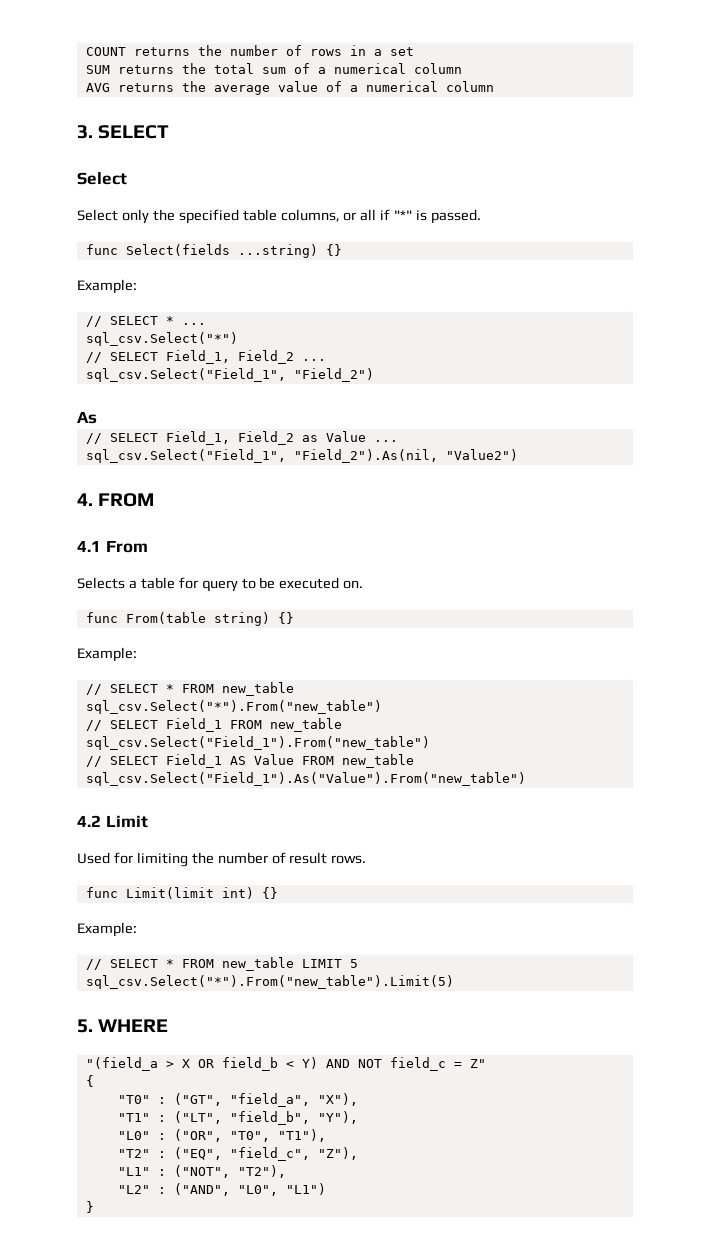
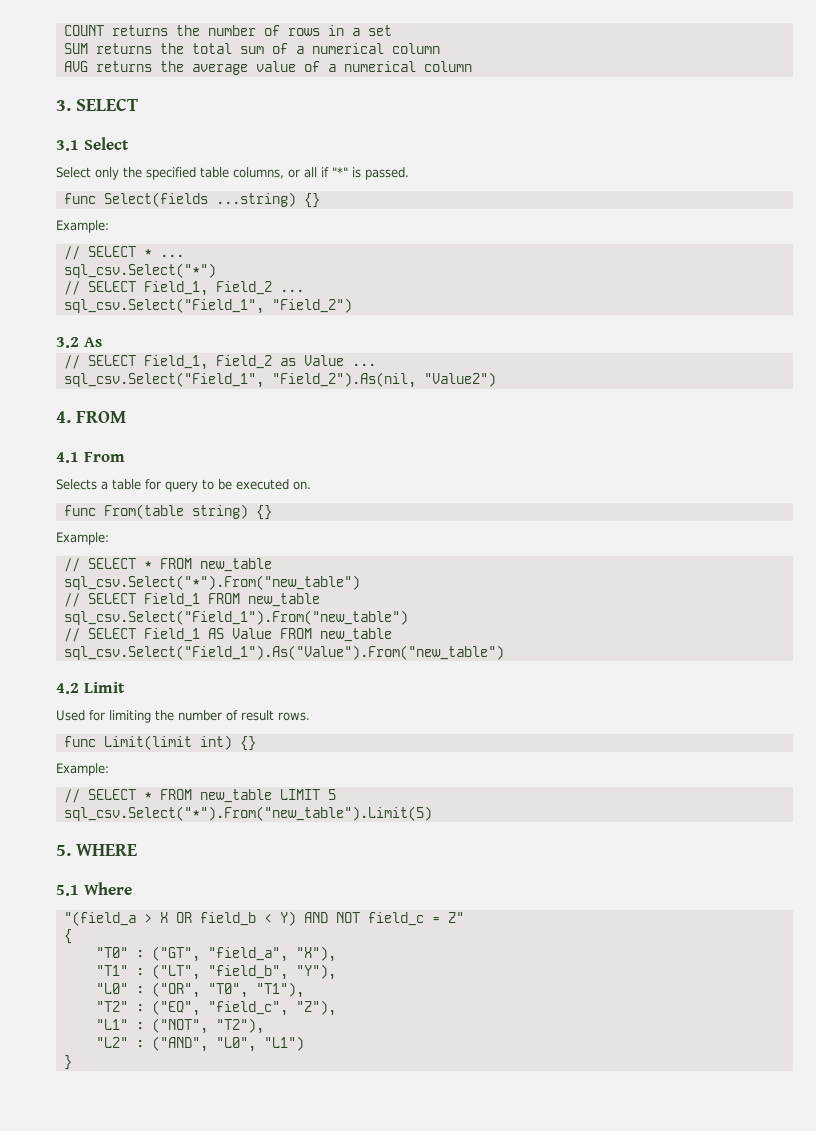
  3. SELECT
- Select
+ 3.1 Select
- As
+ 3.2 As
+ 5.1 Where

